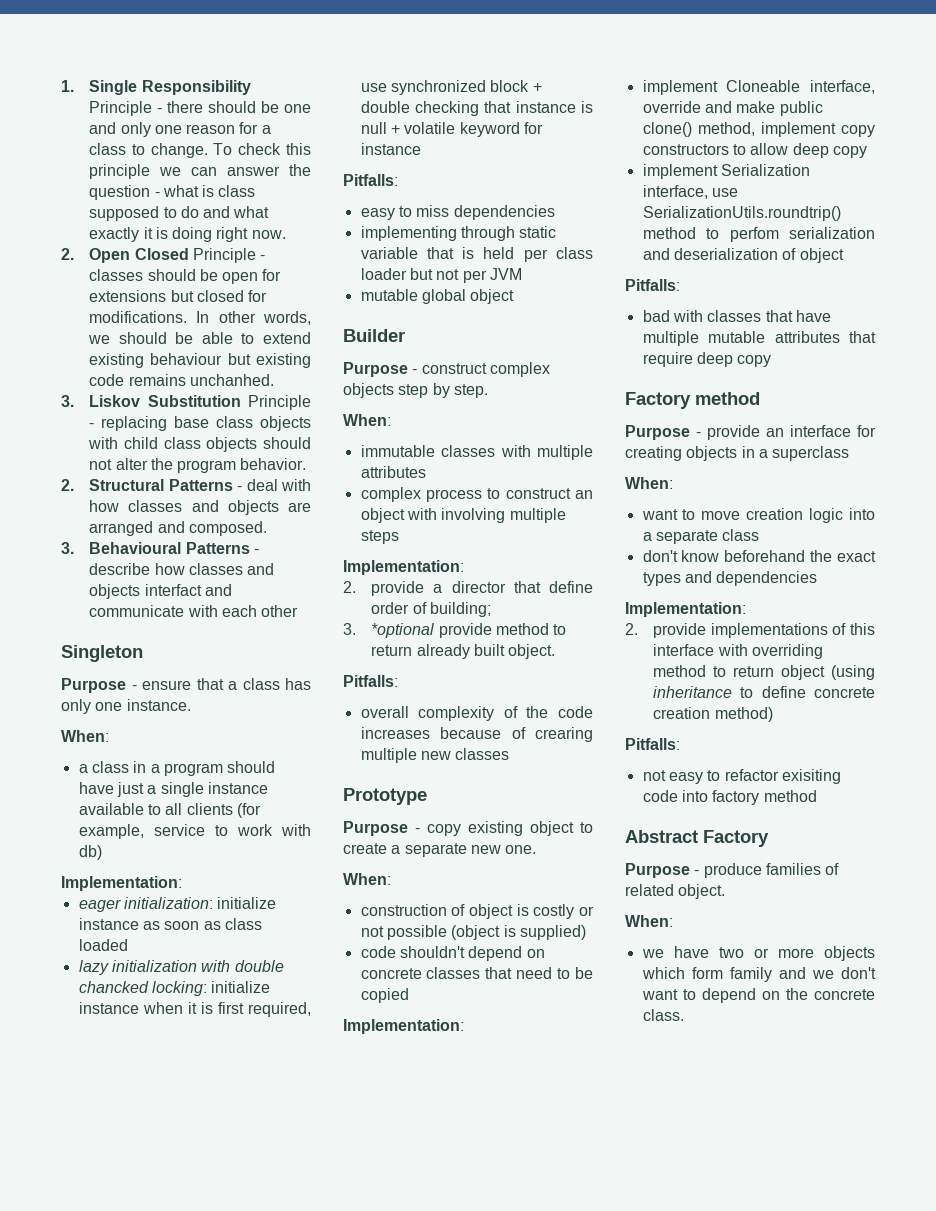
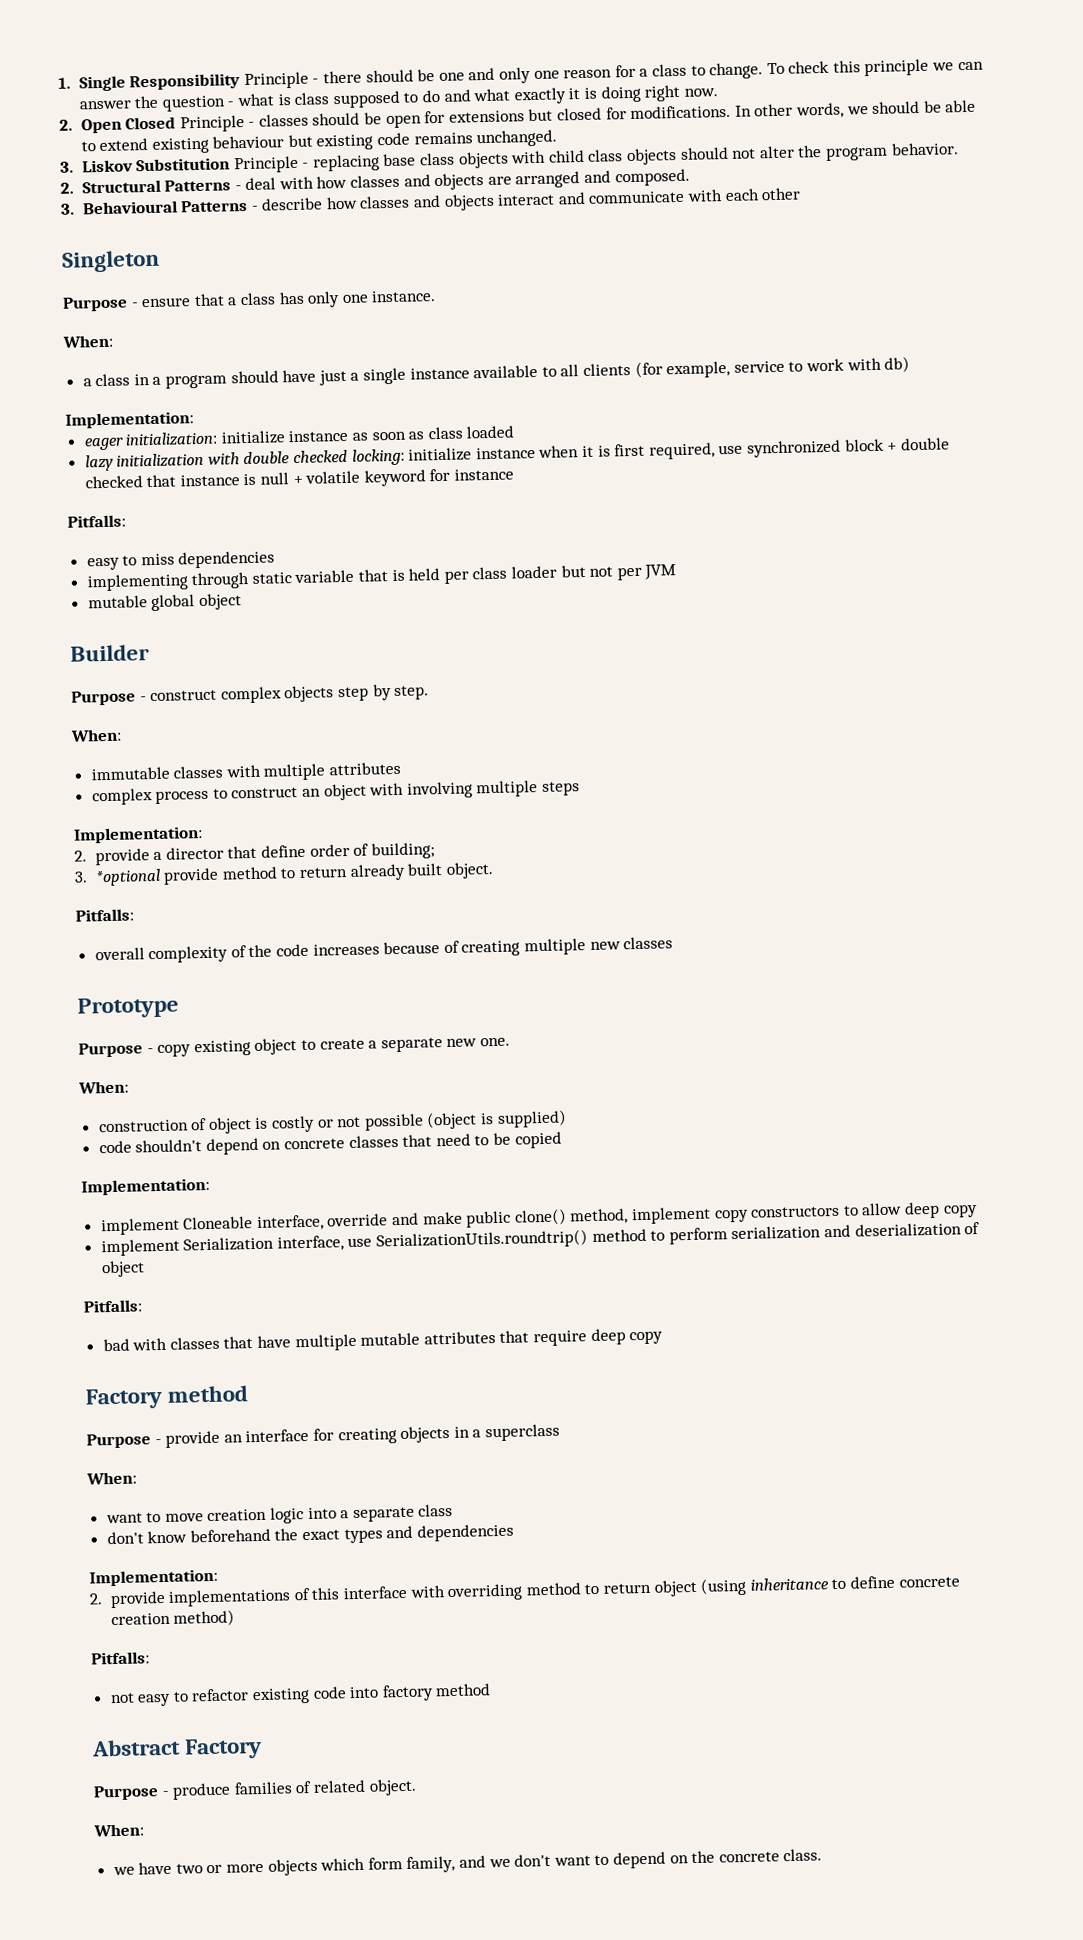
- In other words, we should be able to extend existing behaviour but existing code remains unchanhed.
+ In other words, we should be able to extend existing behaviour but existing code remains unchanged.
- 3. Behavioural Patterns - describe how classes and objects interfact and communicate with each other
+ 3. Behavioural Patterns - describe how classes and objects interact and communicate with each other
- lazy initialization with double chancked locking: initialize instance when it is first required, use synchronized block + double checking that instance is null + volatile keyword for instance
+ lazy initialization with double checked locking: initialize instance when it is first required, use synchronized block + double checked that instance is null + volatile keyword for instance
- overall complexity of the code increases because of crearing multiple new classes
+ overall complexity of the code increases because of creating multiple new classes
- implement Serialization interface, use SerializationUtils.roundtrip() method to perfom serialization and deserialization of object
+ implement Serialization interface, use SerializationUtils.roundtrip() method to perform serialization and deserialization of object
- not easy to refactor exisiting code into factory method
+ not easy to refactor existing code into factory method
- we have two or more objects which form family and we don't want to depend on the concrete class.
+ we have two or more objects which form family, and we don't want to depend on the concrete class.

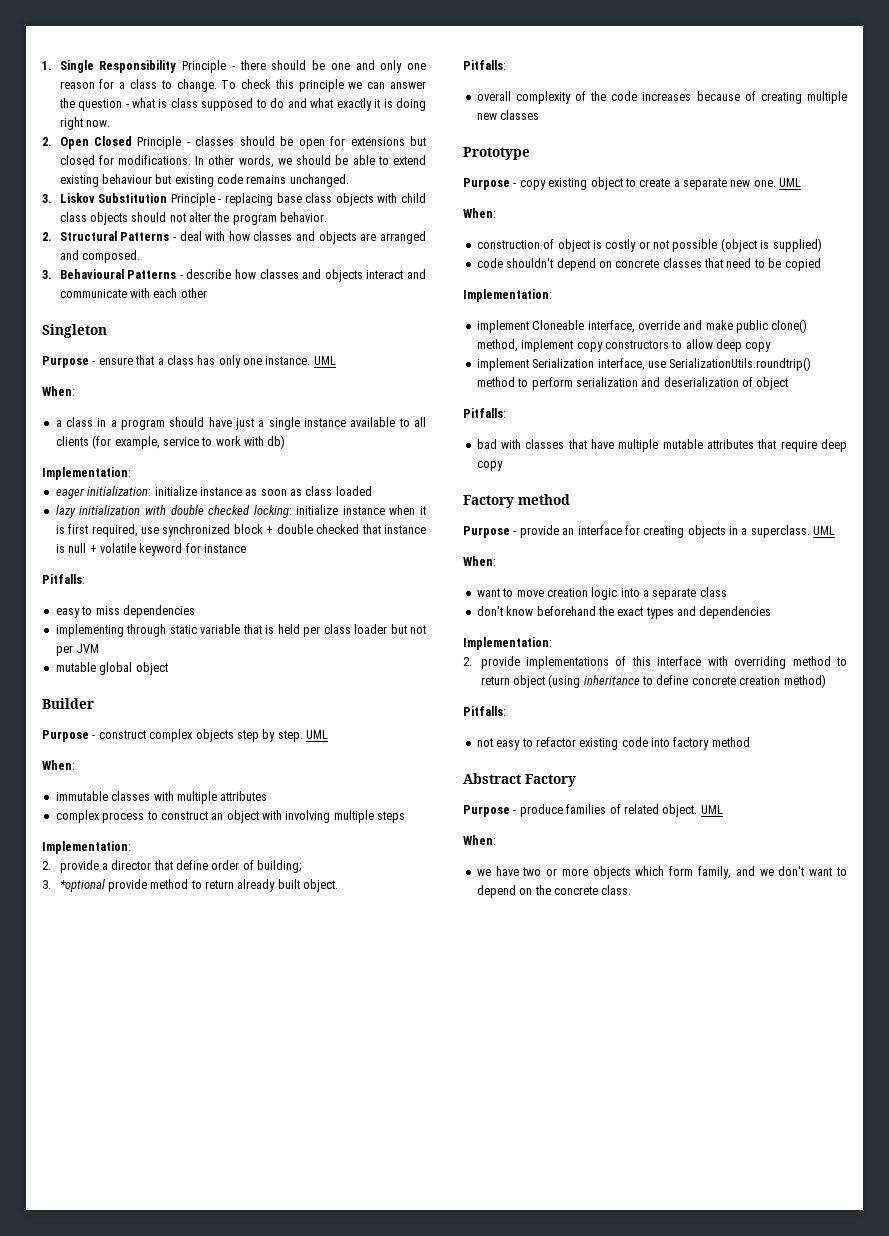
- Purpose - ensure that a class has only one instance.
+ Purpose - ensure that a class has only one instance. UML
- Purpose - construct complex objects step by step.
+ Purpose - construct complex objects step by step. UML
- Purpose - copy existing object to create a separate new one.
+ Purpose - copy existing object to create a separate new one. UML
- Purpose - provide an interface for creating objects in a superclass
+ Purpose - provide an interface for creating objects in a superclass. UML
- Purpose - produce families of related object.
+ Purpose - produce families of related object. UML

